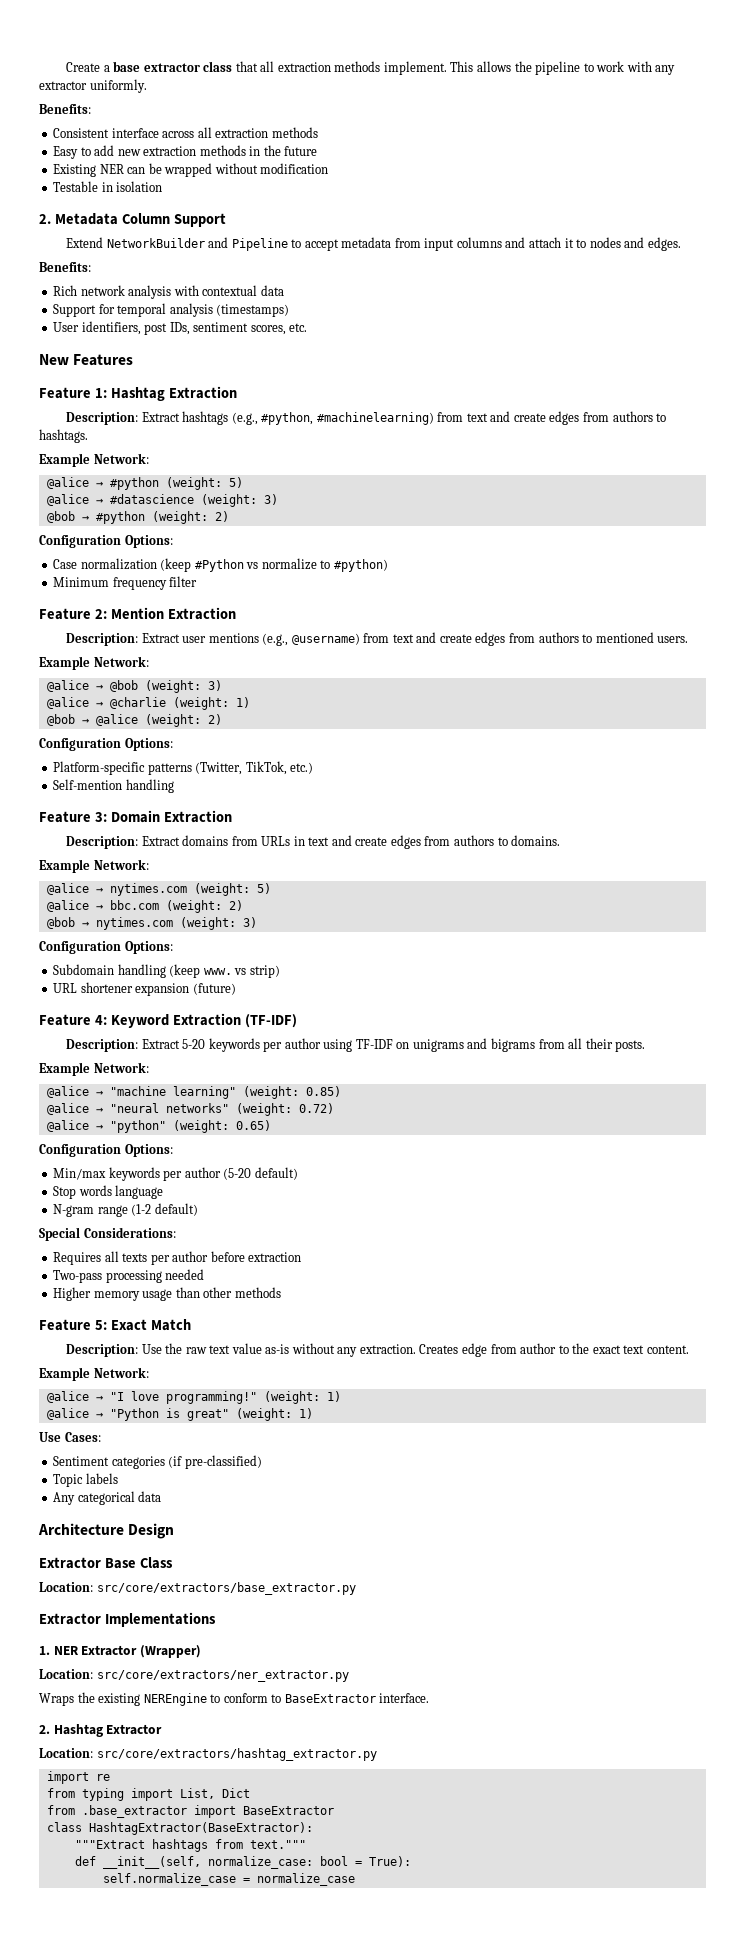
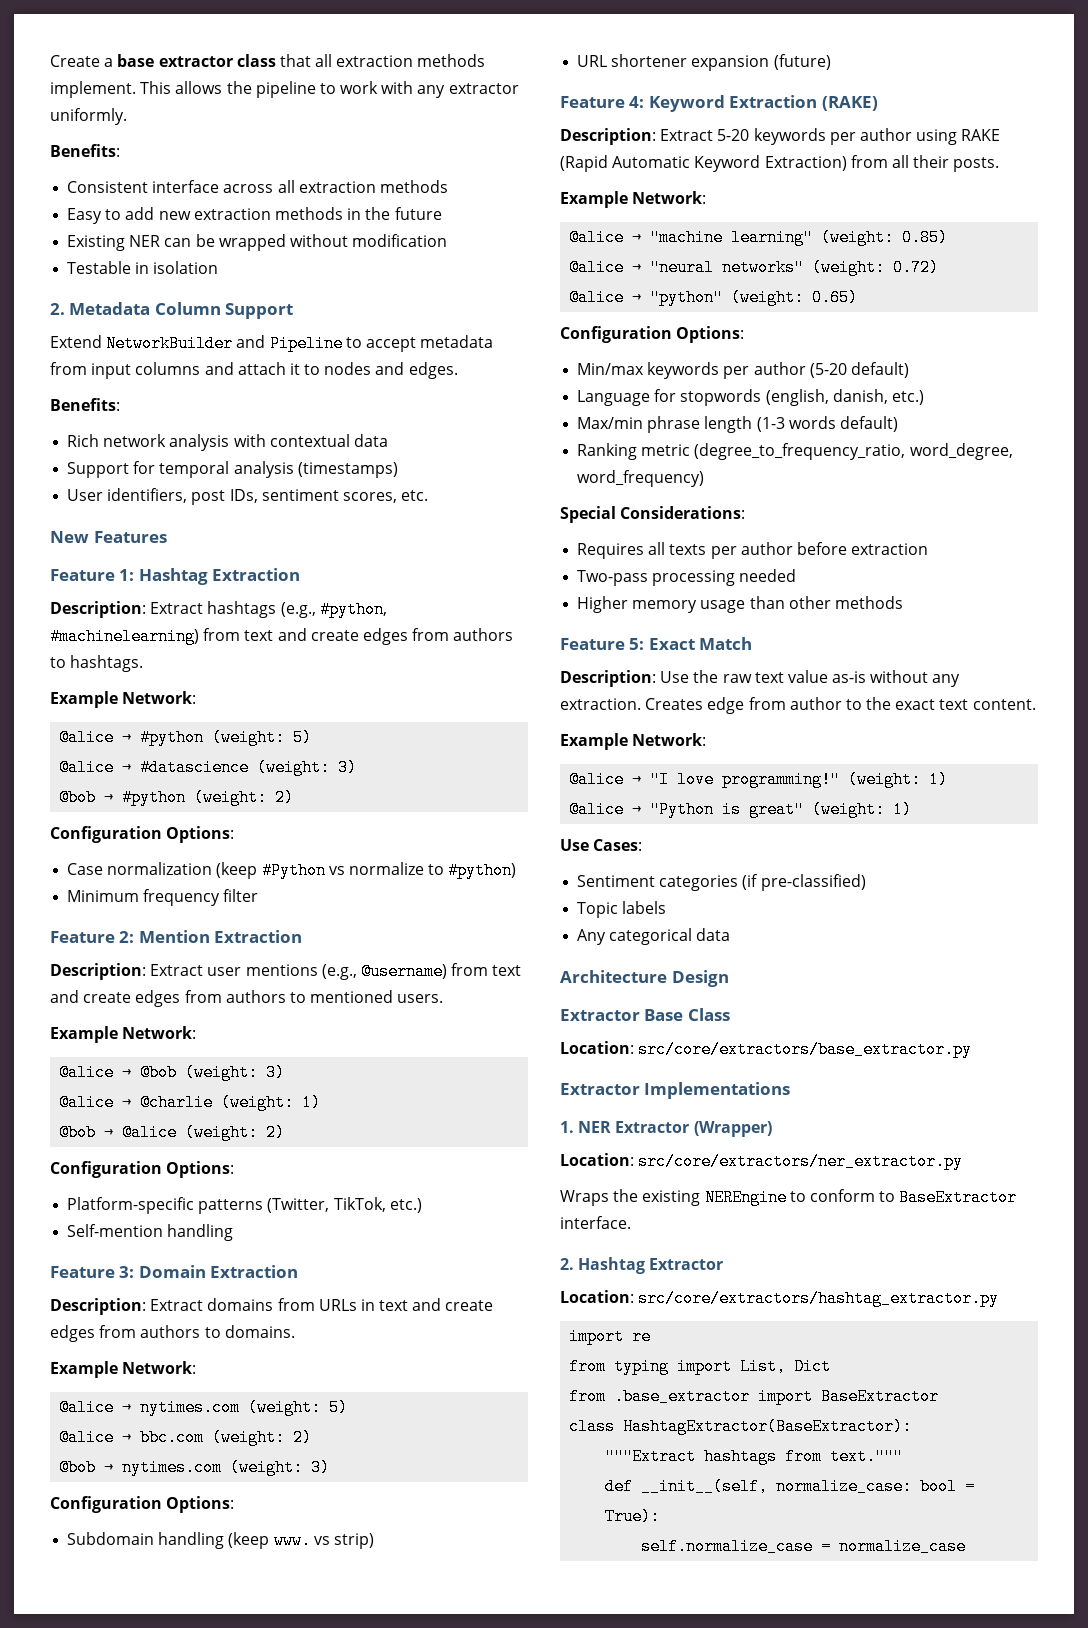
- Feature 4: Keyword Extraction (TF-IDF)
+ Feature 4: Keyword Extraction (RAKE)
- Description: Extract 5-20 keywords per author using TF-IDF on unigrams and bigrams from all their posts.
+ Description: Extract 5-20 keywords per author using RAKE (Rapid Automatic Keyword Extraction) from all their posts.
- Stop words language
- N-gram range (1-2 default)
+ Language for stopwords (english, danish, etc.)
+ Max/min phrase length (1-3 words default)
+ Ranking metric (degree_to_frequency_ratio, word_degree, word_frequency)

